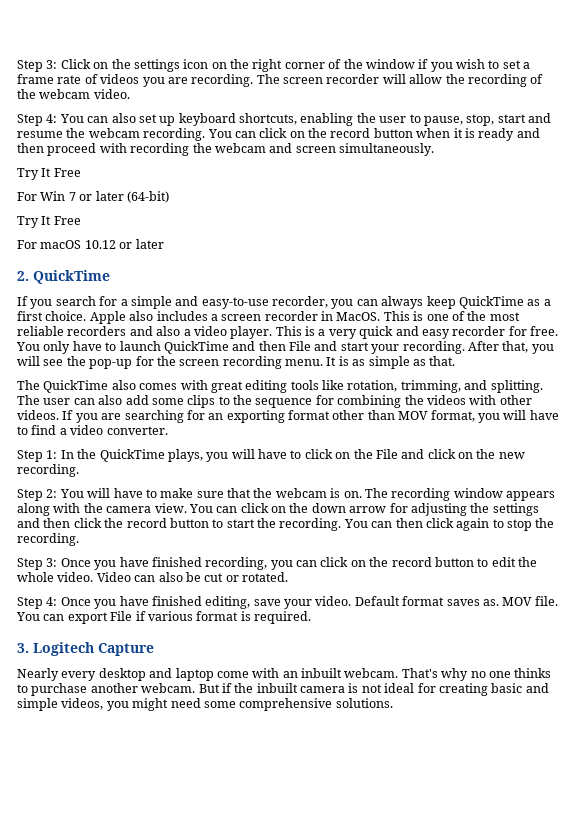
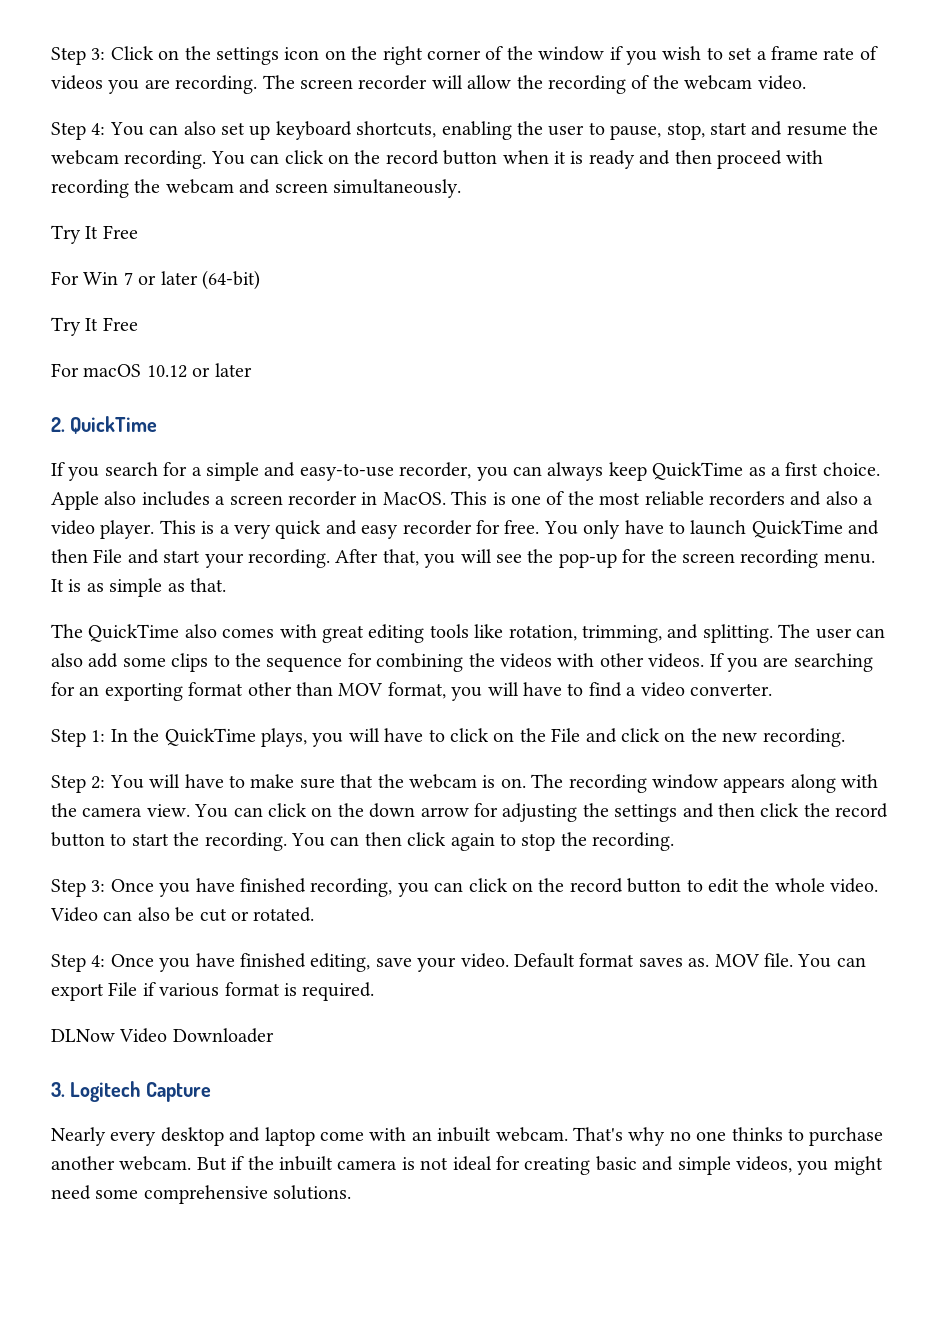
+ DLNow Video Downloader

